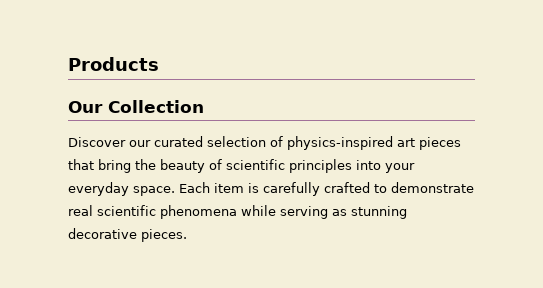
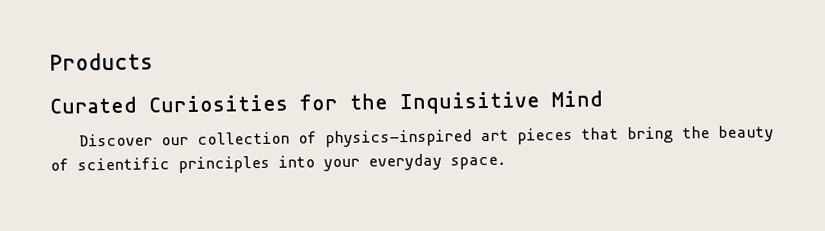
- Our Collection
+ Curated Curiosities for the Inquisitive Mind
- Discover our curated selection of physics-inspired art pieces that bring the beauty of scientific principles into your everyday space. Each item is carefully crafted to demonstrate real scientific phenomena while serving as stunning decorative pieces.
+ Discover our collection of physics-inspired art pieces that bring the beauty of scientific principles into your everyday space.

